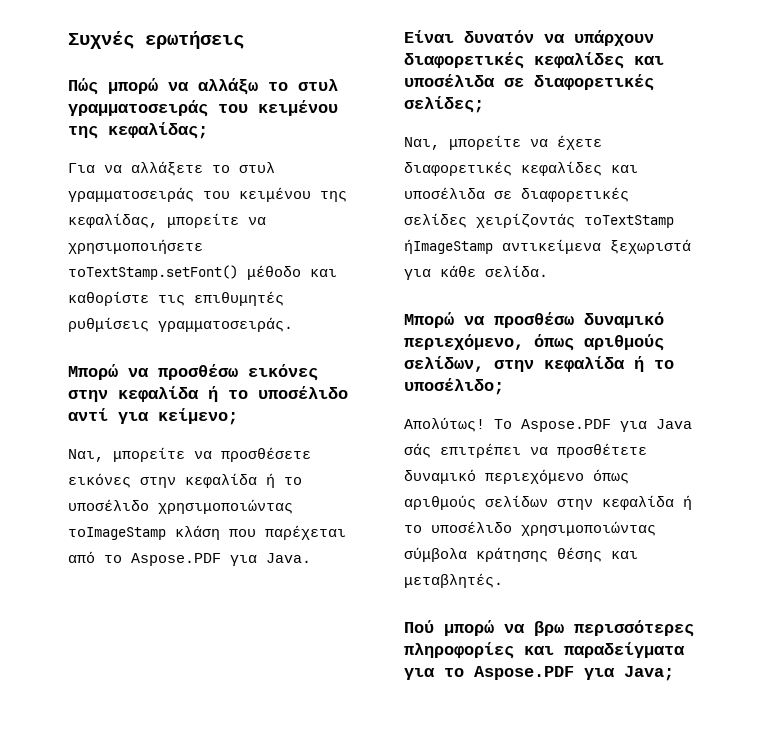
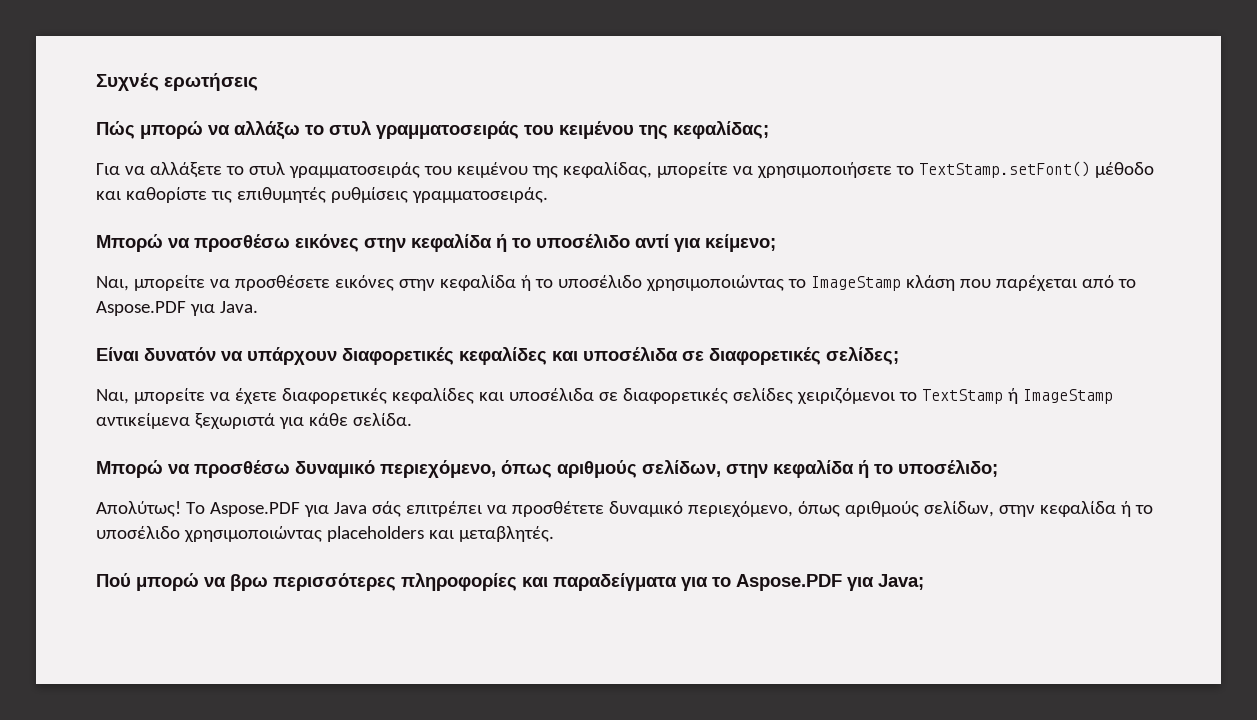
- Για να αλλάξετε το στυλ γραμματοσειράς του κειμένου της κεφαλίδας, μπορείτε να χρησιμοποιήσετε τοTextStamp.setFont() μέθοδο και καθορίστε τις επιθυμητές ρυθμίσεις γραμματοσειράς.
+ Για να αλλάξετε το στυλ γραμματοσειράς του κειμένου της κεφαλίδας, μπορείτε να χρησιμοποιήσετε το TextStamp.setFont() μέθοδο και καθορίστε τις επιθυμητές ρυθμίσεις γραμματοσειράς.
- Ναι, μπορείτε να προσθέσετε εικόνες στην κεφαλίδα ή το υποσέλιδο χρησιμοποιώντας τοImageStamp κλάση που παρέχεται από το Aspose.PDF για Java.
+ Ναι, μπορείτε να προσθέσετε εικόνες στην κεφαλίδα ή το υποσέλιδο χρησιμοποιώντας το ImageStamp κλάση που παρέχεται από το Aspose.PDF για Java.
- Ναι, μπορείτε να έχετε διαφορετικές κεφαλίδες και υποσέλιδα σε διαφορετικές σελίδες χειρίζοντάς τοTextStamp ήImageStamp αντικείμενα ξεχωριστά για κάθε σελίδα.
+ Ναι, μπορείτε να έχετε διαφορετικές κεφαλίδες και υποσέλιδα σε διαφορετικές σελίδες χειριζόμενοι το TextStamp ή ImageStamp αντικείμενα ξεχωριστά για κάθε σελίδα.
- Το Aspose.PDF για Java σάς επιτρέπει να προσθέτετε δυναμικό περιεχόμενο όπως αριθμούς σελίδων στην κεφαλίδα ή το υποσέλιδο χρησιμοποιώντας σύμβολα κράτησης θέσης και μεταβλητές.
+ Το Aspose.PDF για Java σάς επιτρέπει να προσθέτετε δυναμικό περιεχόμενο, όπως αριθμούς σελίδων, στην κεφαλίδα ή το υποσέλιδο χρησιμοποιώντας placeholders και μεταβλητές.

